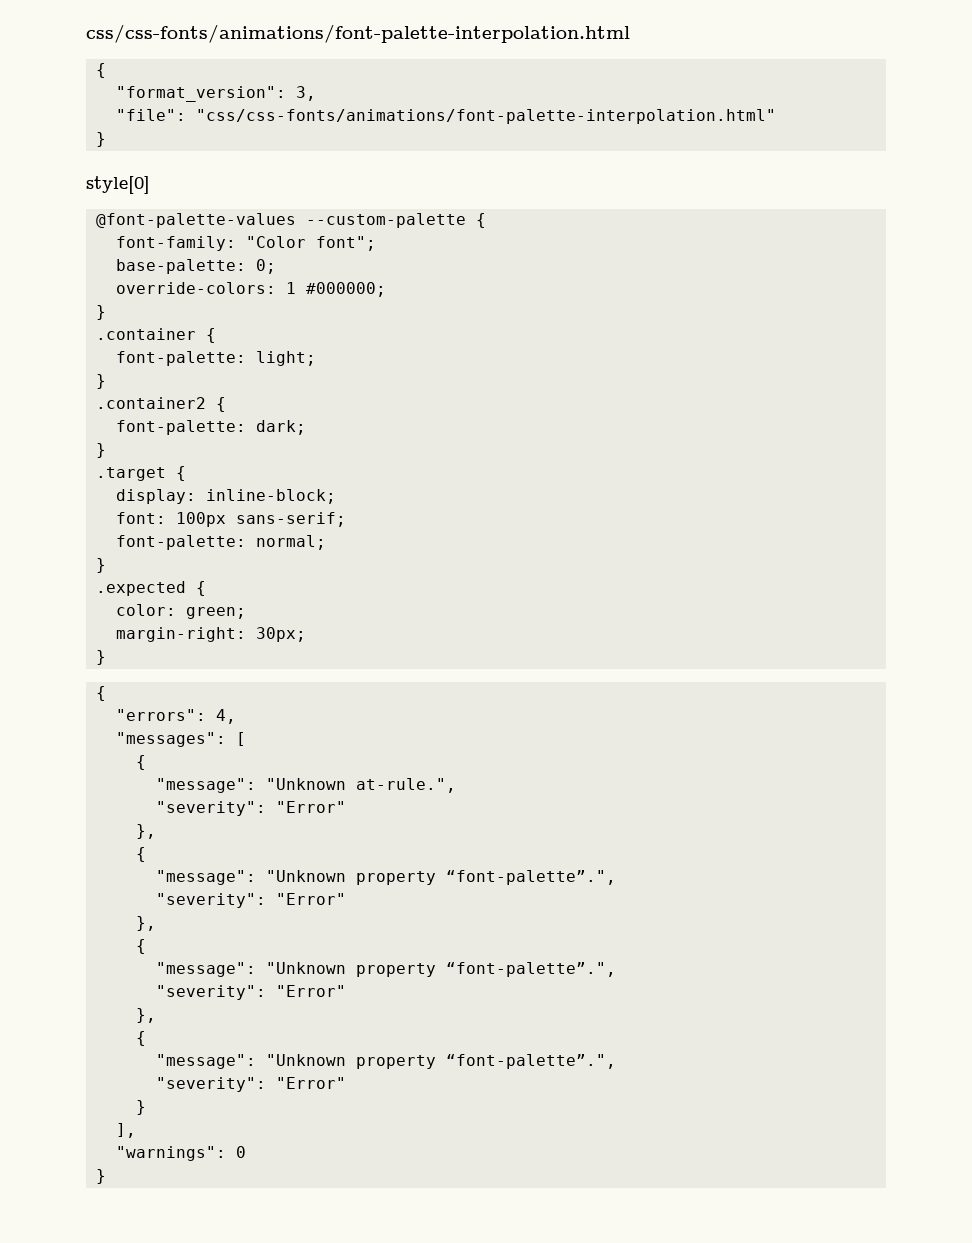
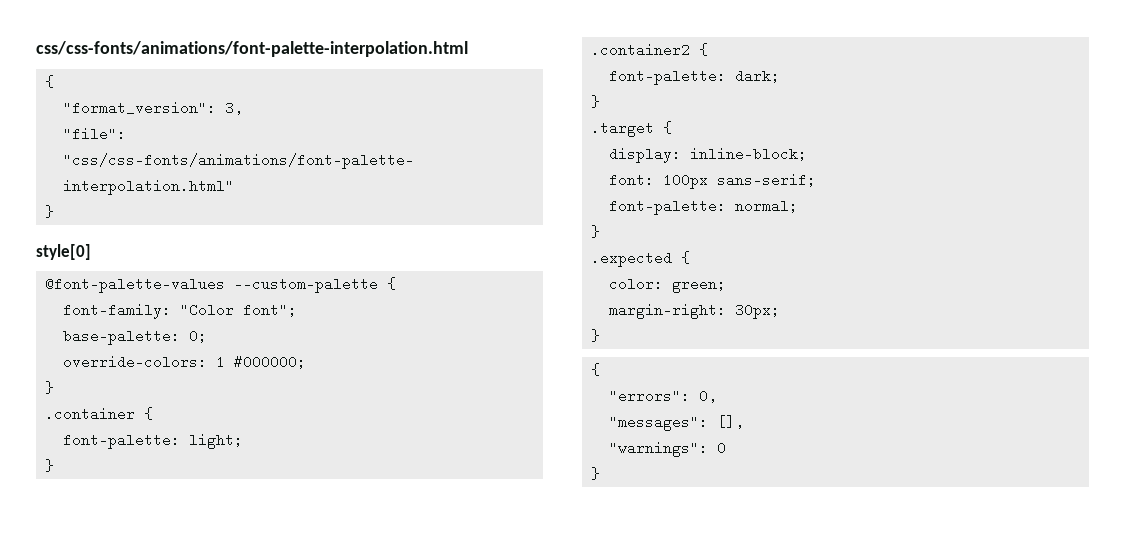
- "errors": 4,
+ "errors": 0,
- "messages": [
- {
- "message": "Unknown at-rule.",
- "severity": "Error"
- },
- {
- "message": "Unknown property “font-palette”.",
- "severity": "Error"
- },
- {
- "message": "Unknown property “font-palette”.",
- "severity": "Error"
- },
- {
- "message": "Unknown property “font-palette”.",
- "severity": "Error"
- }
- ],
+ "messages": [],

